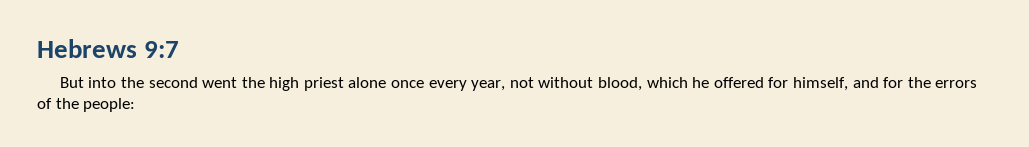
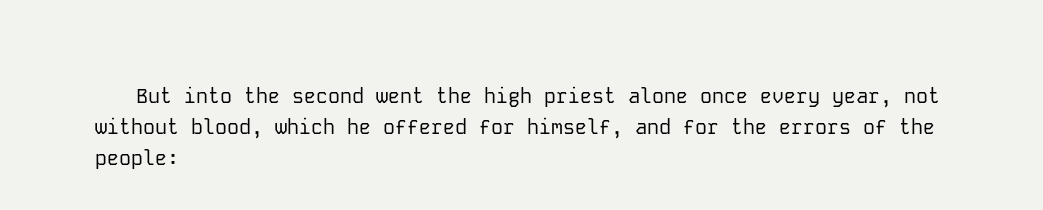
- Hebrews 9:7

